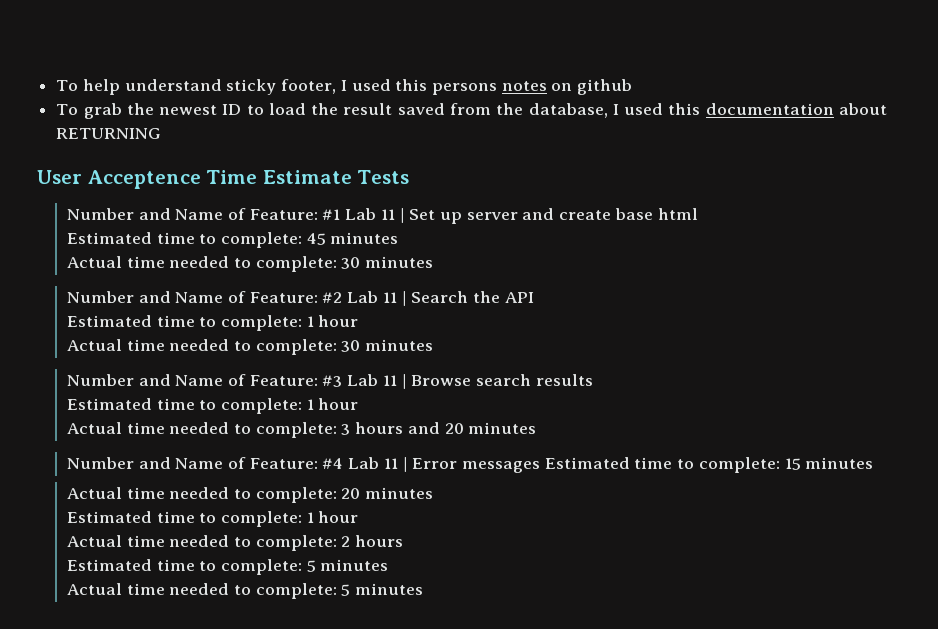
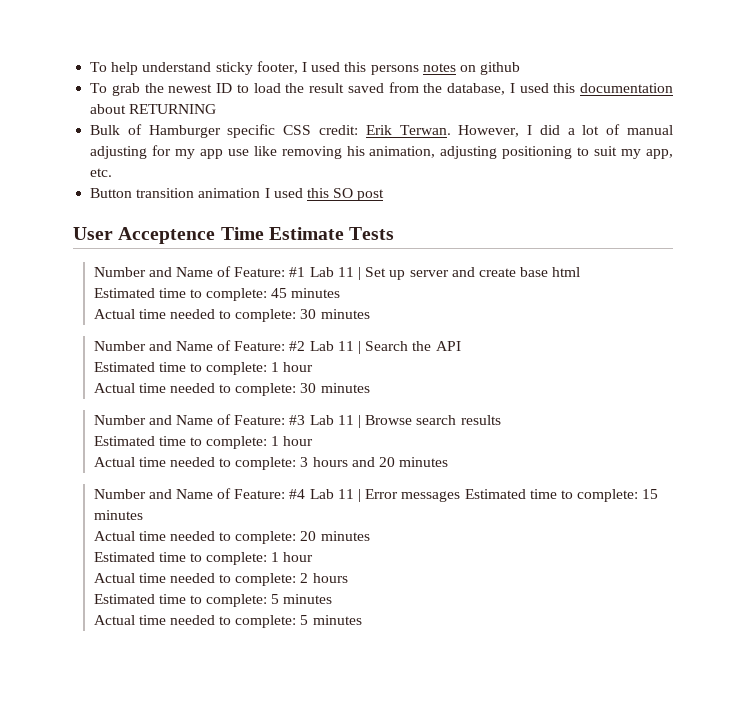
+ Bulk of Hamburger specific CSS credit: Erik Terwan. However, I did a lot of manual adjusting for my app use like removing his animation, adjusting positioning to suit my app, etc.
+ Button transition animation I used this SO post

